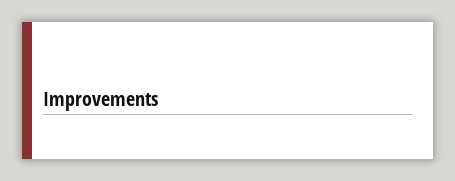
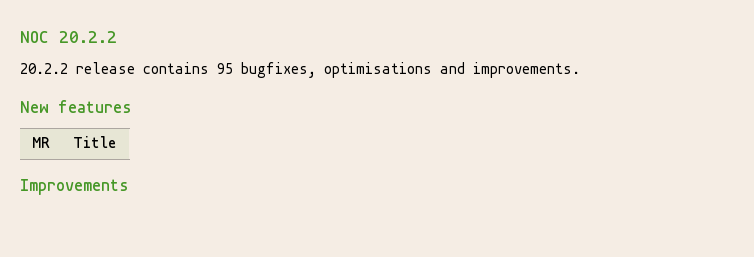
+ NOC 20.2.2
+ 20.2.2 release contains 95 bugfixes, optimisations and improvements.
+ New features
+ MR | Title

